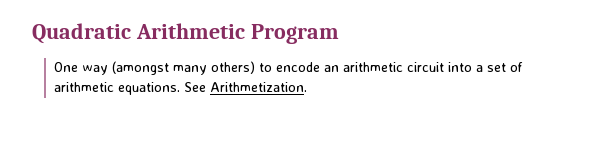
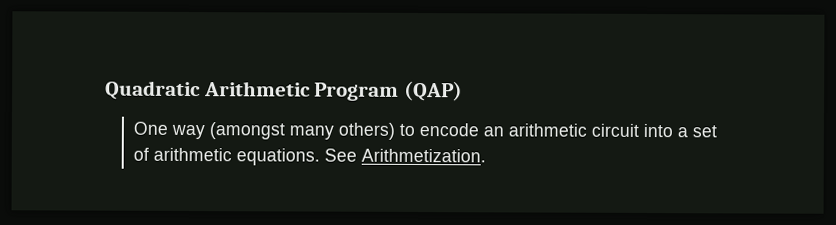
- Quadratic Arithmetic Program
+ Quadratic Arithmetic Program (QAP)

